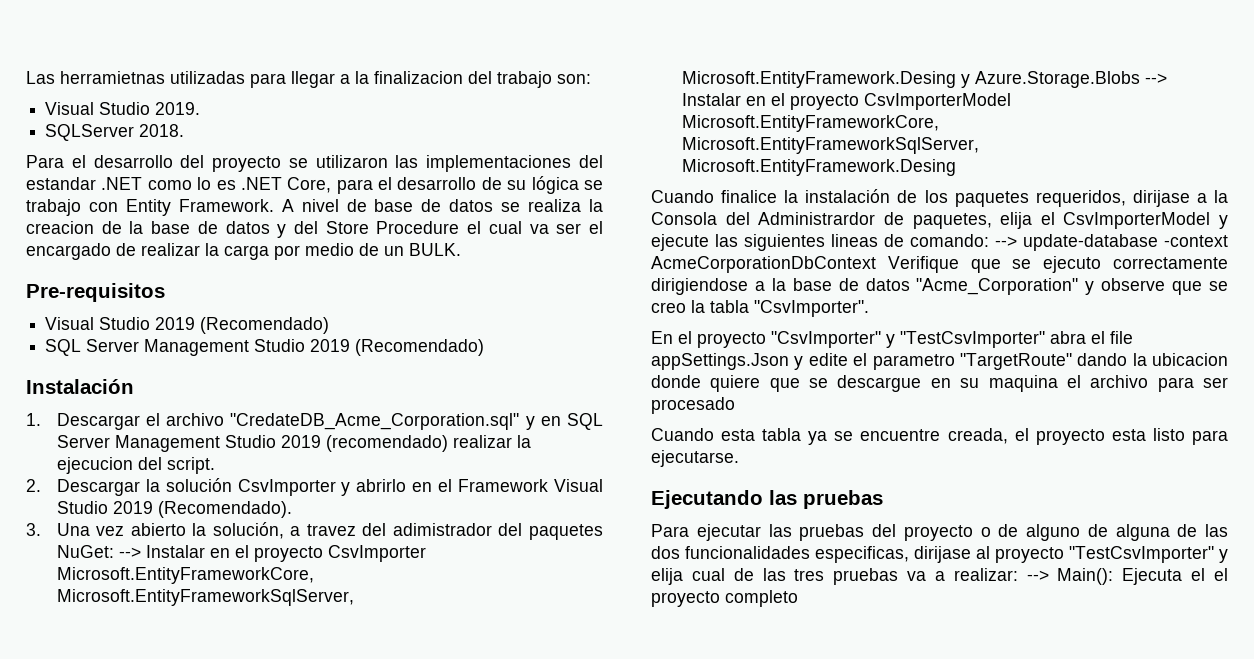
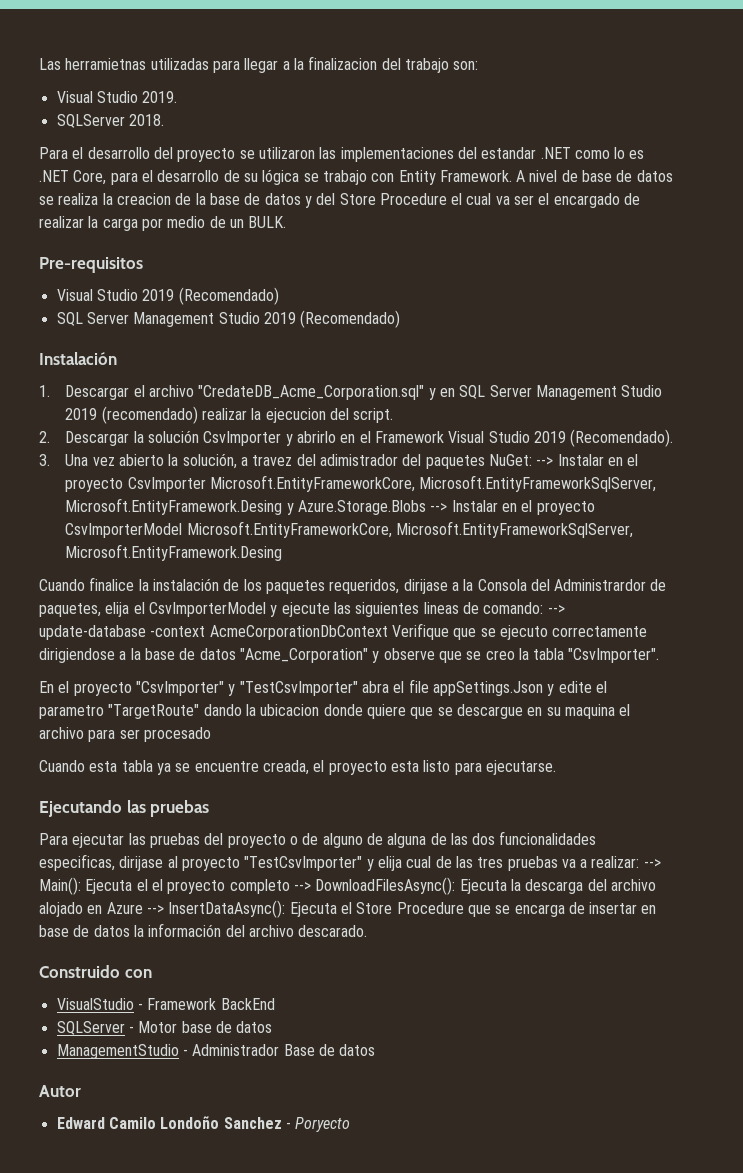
- Para ejecutar las pruebas del proyecto o de alguno de alguna de las dos funcionalidades especificas, dirijase al proyecto "TestCsvImporter" y elija cual de las tres pruebas va a realizar: --> Main(): Ejecuta el el proyecto completo
+ Para ejecutar las pruebas del proyecto o de alguno de alguna de las dos funcionalidades especificas, dirijase al proyecto "TestCsvImporter" y elija cual de las tres pruebas va a realizar: --> Main(): Ejecuta el el proyecto completo --> DownloadFilesAsync(): Ejecuta la descarga del archivo alojado en Azure --> InsertDataAsync(): Ejecuta el Store Procedure que se encarga de insertar en base de datos la información del archivo descarado.
+ Construido con
+ VisualStudio - Framework BackEnd
+ SQLServer - Motor base de datos
+ ManagementStudio - Administrador Base de datos
+ Autor
+ Edward Camilo Londoño Sanchez - Poryecto

